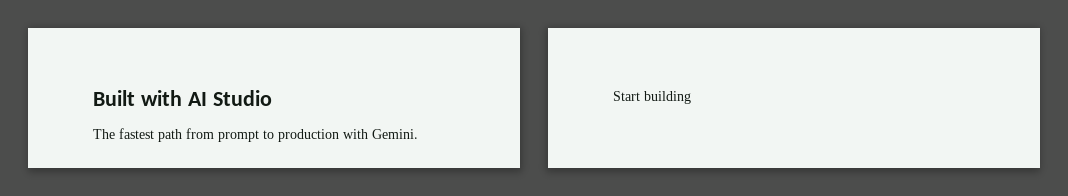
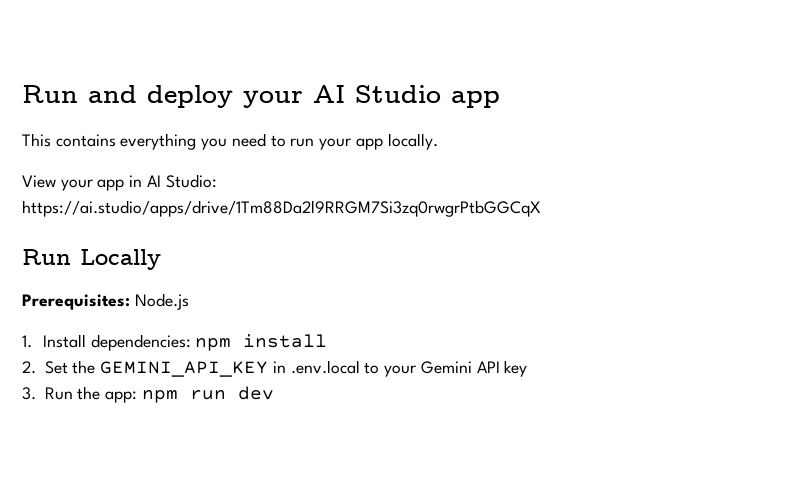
- Built with AI Studio
- The fastest path from prompt to production with Gemini.
- Start building
+ Run and deploy your AI Studio app
+ This contains everything you need to run your app locally.
+ View your app in AI Studio: https://ai.studio/apps/drive/1Tm88Da2l9RRGM7Si3zq0rwgrPtbGGCqX
+ Run Locally
+ Prerequisites: Node.js
+ 1. Install dependencies: npm install
+ 2. Set the GEMINI_API_KEY in .env.local to your Gemini API key
+ 3. Run the app: npm run dev

